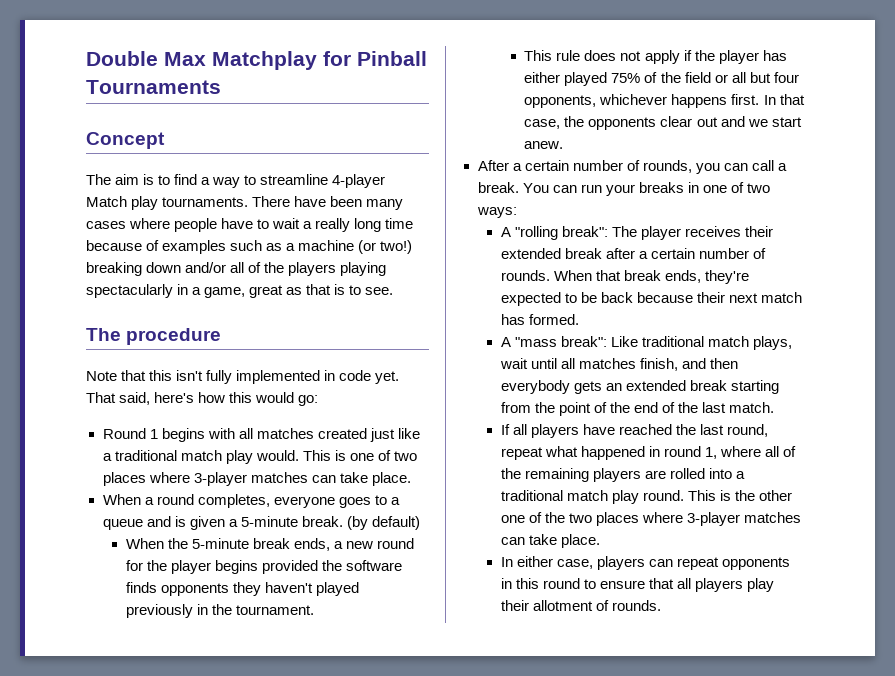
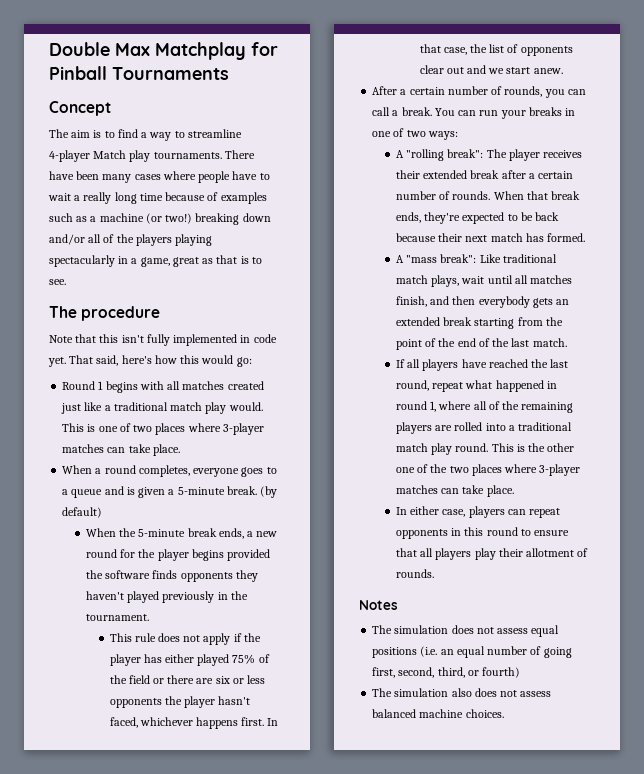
- This rule does not apply if the player has either played 75% of the field or all but four opponents, whichever happens first.
+ This rule does not apply if the player has either played 75% of the field or there are six or less opponents the player hasn't faced, whichever happens first.
- In that case, the opponents clear out and we start anew.
+ In that case, the list of opponents clear out and we start anew.
+ Notes
+ The simulation does not assess equal positions (i.e. an equal number of going first, second, third, or fourth)
+ The simulation also does not assess balanced machine choices.

